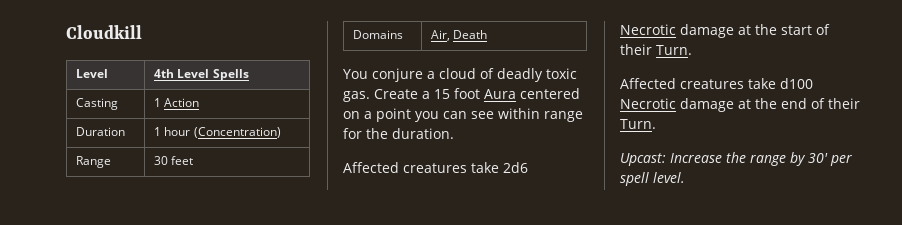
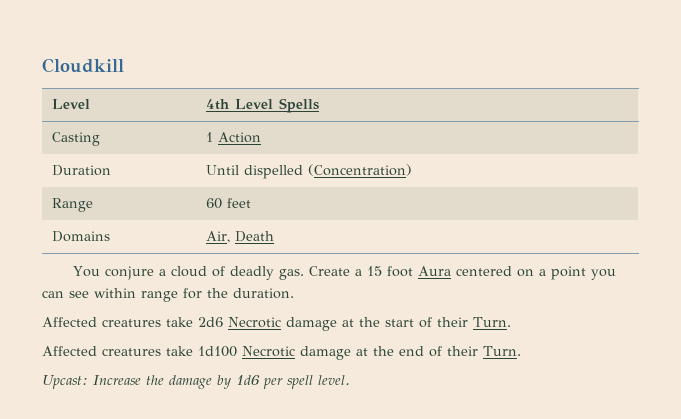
- Duration | 1 hour (Concentration)
+ Duration | Until dispelled (Concentration)
- Range | 30 feet
+ Range | 60 feet
- You conjure a cloud of deadly toxic gas.
+ You conjure a cloud of deadly gas.
- Affected creatures take d100 Necrotic damage at the end of their Turn.
+ Affected creatures take 1d100 Necrotic damage at the end of their Turn.
- Upcast: Increase the range by 30' per spell level.
+ Upcast: Increase the damage by 1d6 per spell level.

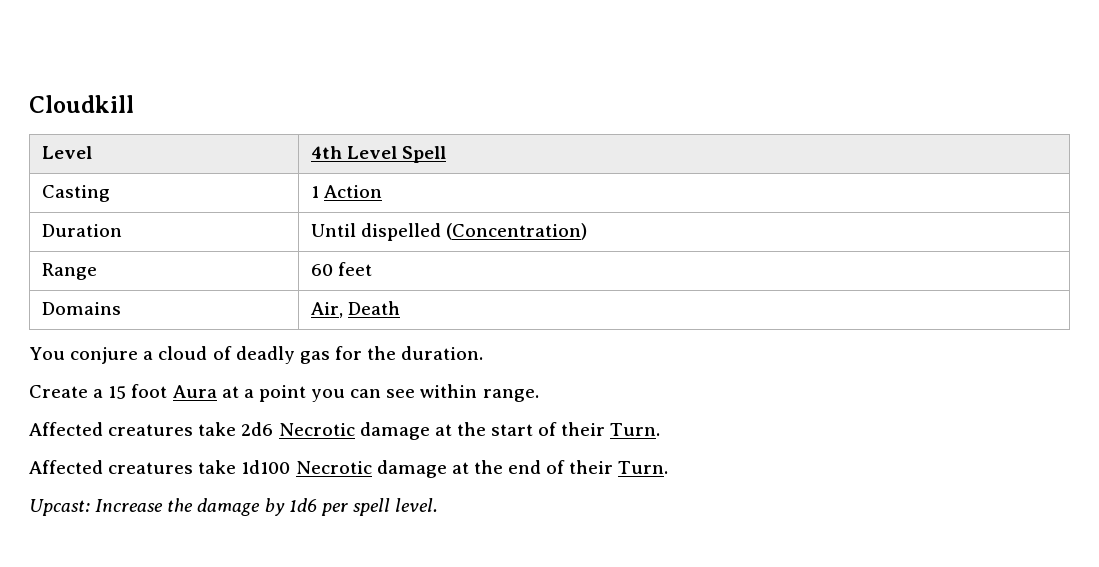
- Level | 4th Level Spells
+ Level | 4th Level Spell
- You conjure a cloud of deadly gas. Create a 15 foot Aura centered on a point you can see within range for the duration.
+ You conjure a cloud of deadly gas for the duration.
+ Create a 15 foot Aura at a point you can see within range.

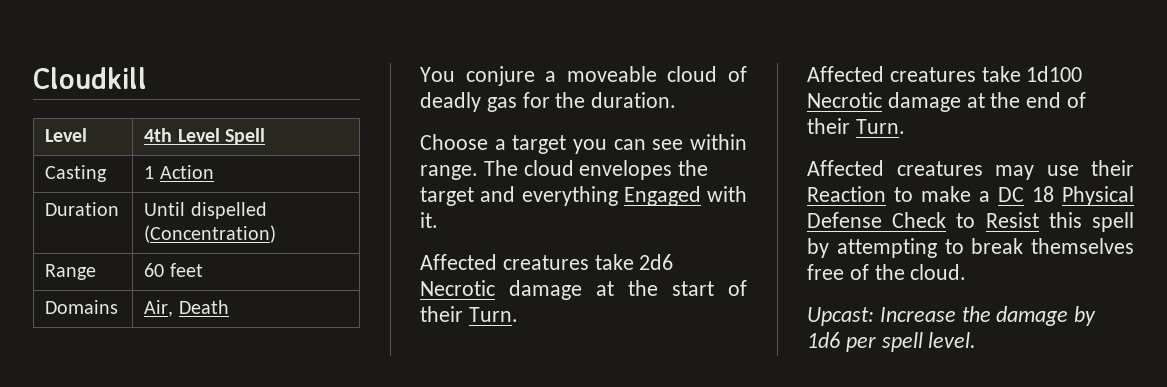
- You conjure a cloud of deadly gas for the duration.
+ You conjure a moveable cloud of deadly gas for the duration.
- Create a 15 foot Aura at a point you can see within range.
+ Choose a target you can see within range. The cloud envelopes the target and everything Engaged with it.
+ Affected creatures may use their Reaction to make a DC 18 Physical Defense Check to Resist this spell by attempting to break themselves free of the cloud.

